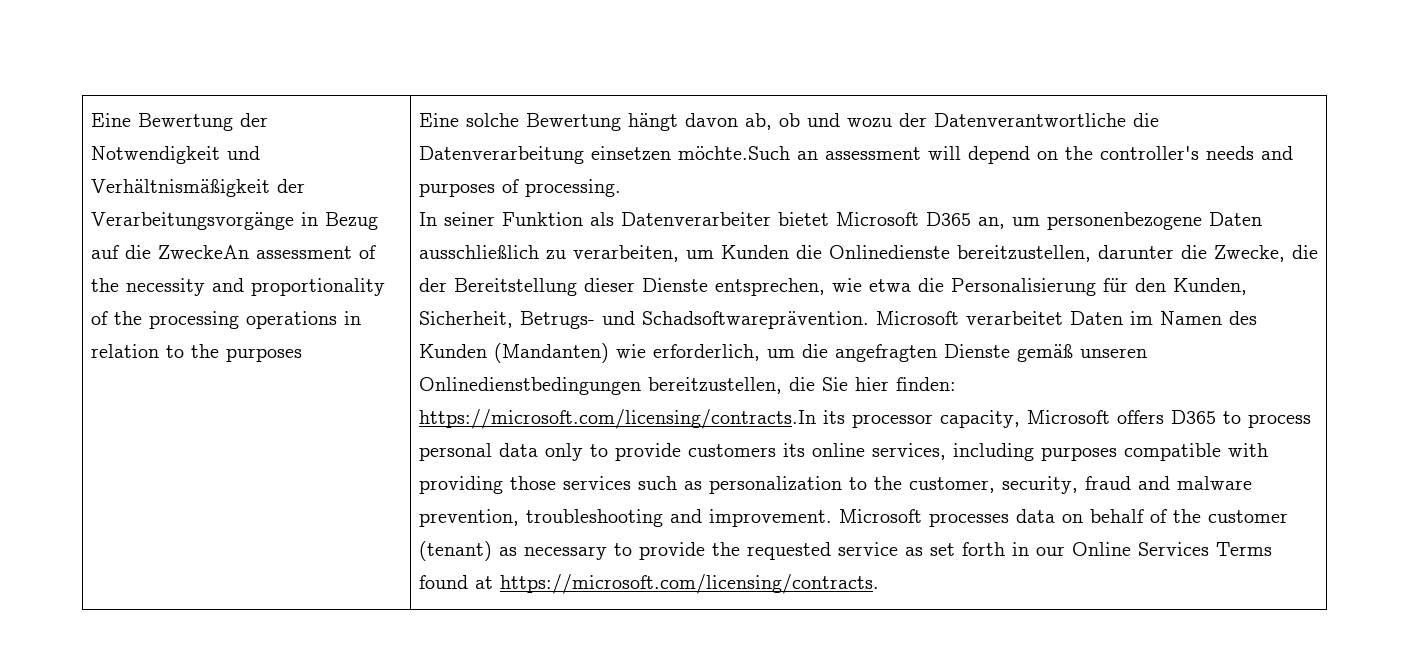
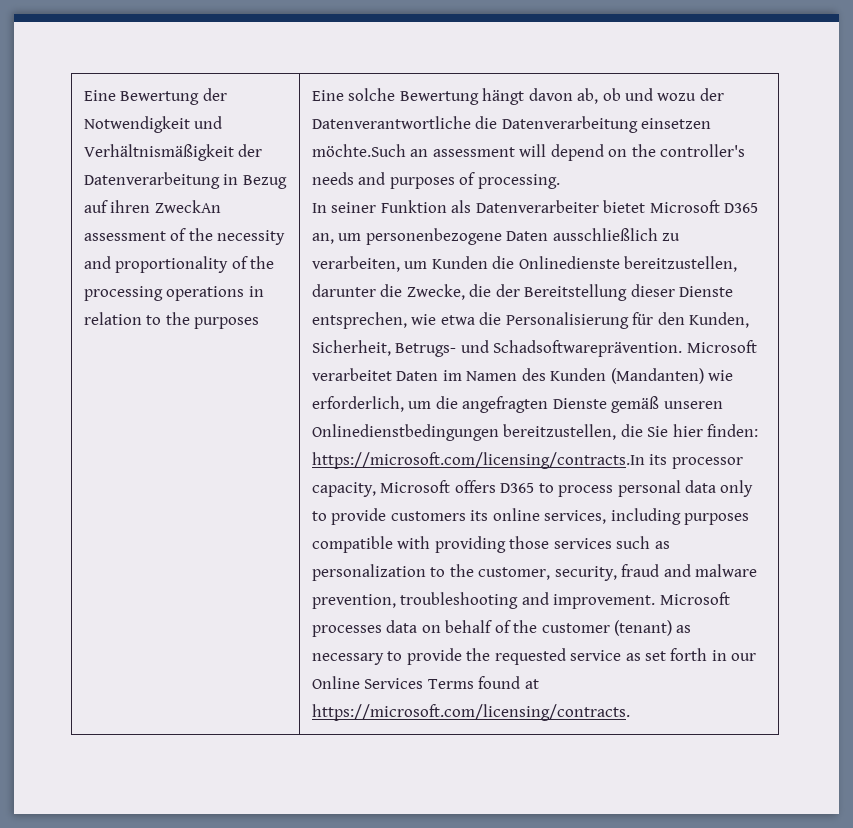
- Eine Bewertung der Notwendigkeit und Verhältnismäßigkeit der Verarbeitungsvorgänge in Bezug auf die ZweckeAn assessment of the necessity and proportionality of the processing operations in relation to the purposes
+ Eine Bewertung der Notwendigkeit und Verhältnismäßigkeit der Datenverarbeitung in Bezug auf ihren ZweckAn assessment of the necessity and proportionality of the processing operations in relation to the purposes

